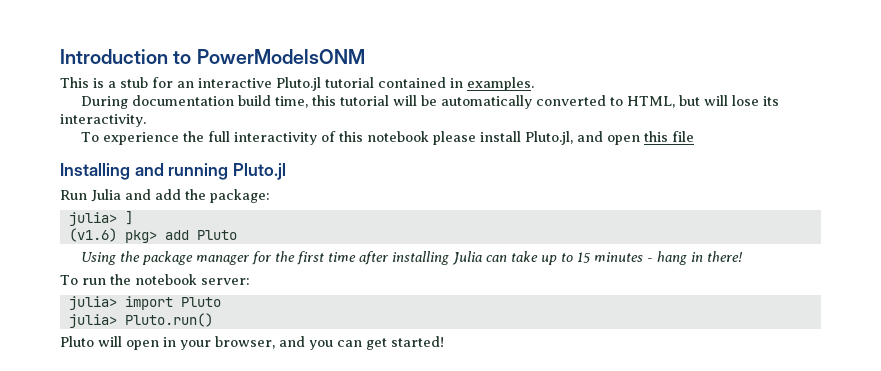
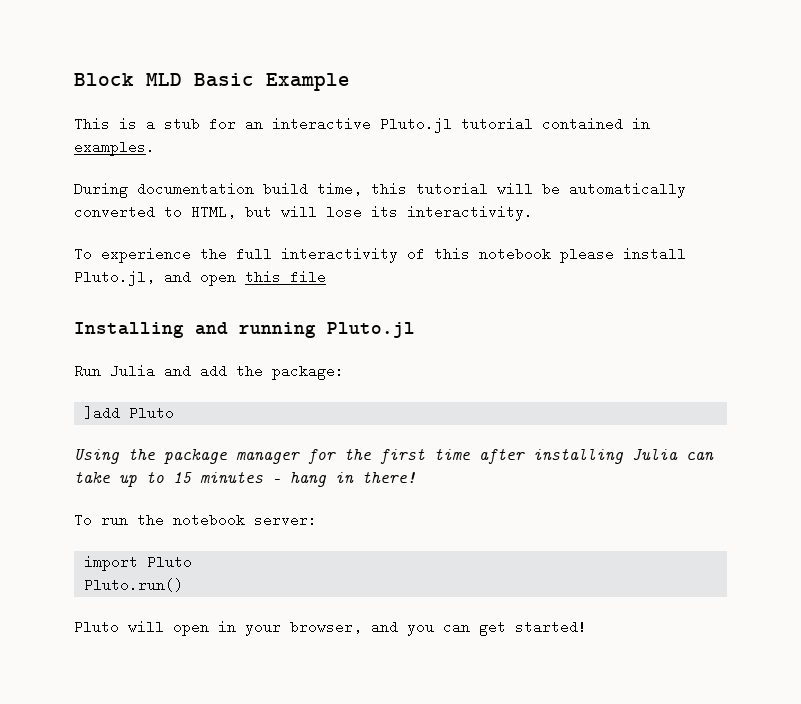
- Introduction to PowerModelsONM
+ Block MLD Basic Example
- julia> ]
- (v1.6) pkg> add Pluto
+ ]add Pluto
- julia> import Pluto
+ import Pluto
- julia> Pluto.run()
+ Pluto.run()

